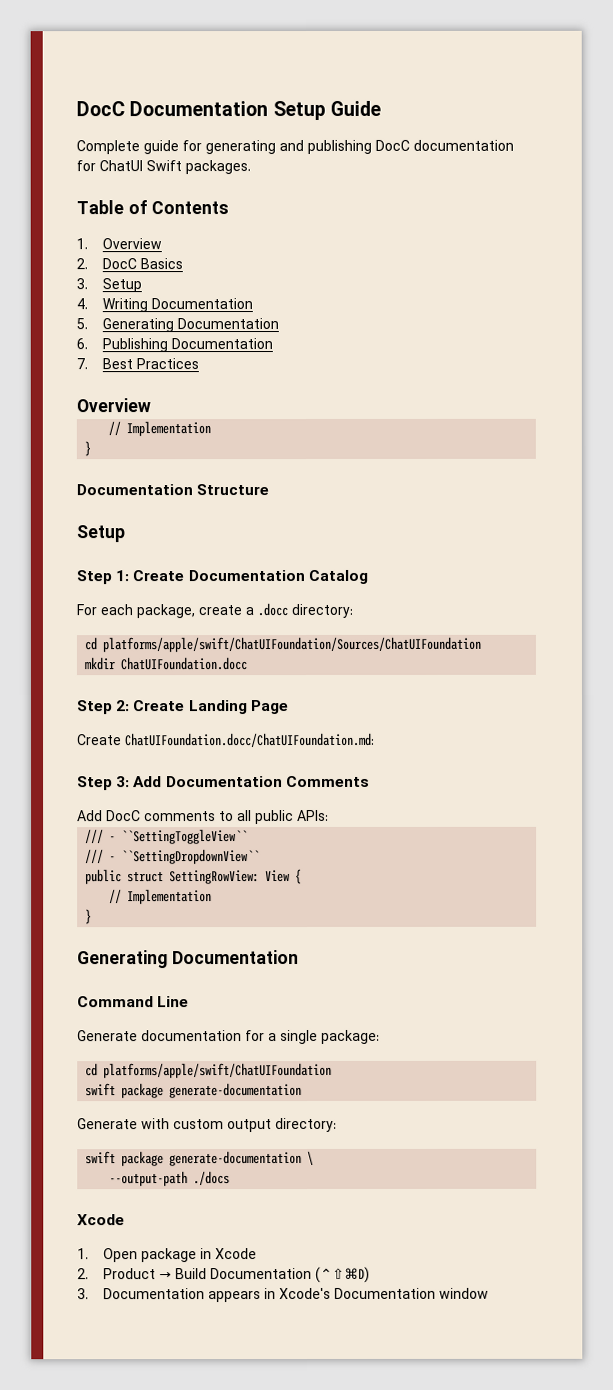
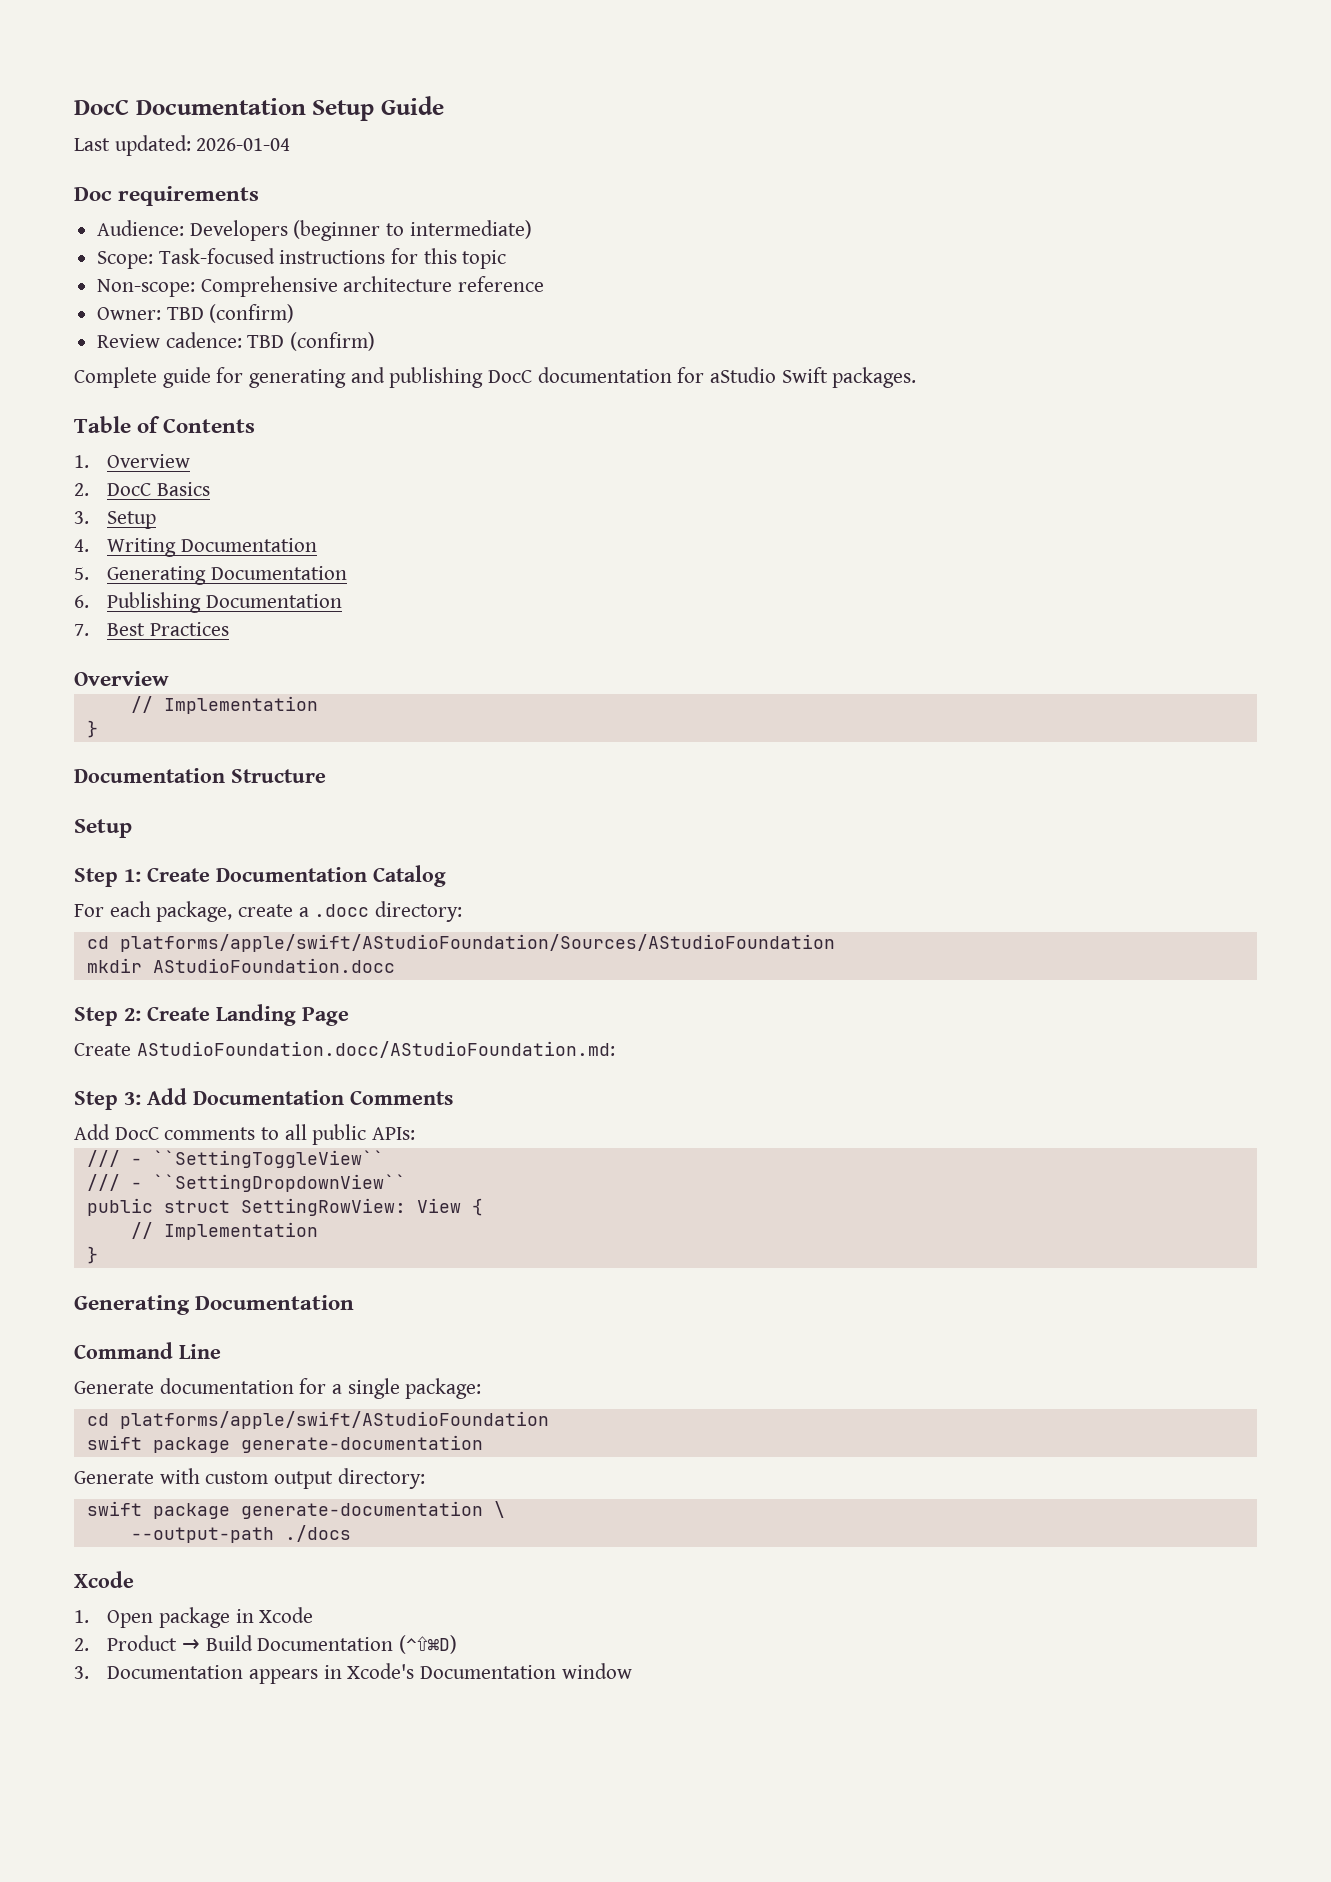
+ Last updated: 2026-01-04
+ Doc requirements
+ Audience: Developers (beginner to intermediate)
+ Scope: Task-focused instructions for this topic
+ Non-scope: Comprehensive architecture reference
+ Owner: TBD (confirm)
+ Review cadence: TBD (confirm)
- Complete guide for generating and publishing DocC documentation for ChatUI Swift packages.
+ Complete guide for generating and publishing DocC documentation for aStudio Swift packages.
- cd platforms/apple/swift/ChatUIFoundation/Sources/ChatUIFoundation
+ cd platforms/apple/swift/AStudioFoundation/Sources/AStudioFoundation
- mkdir ChatUIFoundation.docc
+ mkdir AStudioFoundation.docc
- Create ChatUIFoundation.docc/ChatUIFoundation.md:
+ Create AStudioFoundation.docc/AStudioFoundation.md:
- cd platforms/apple/swift/ChatUIFoundation
+ cd platforms/apple/swift/AStudioFoundation

